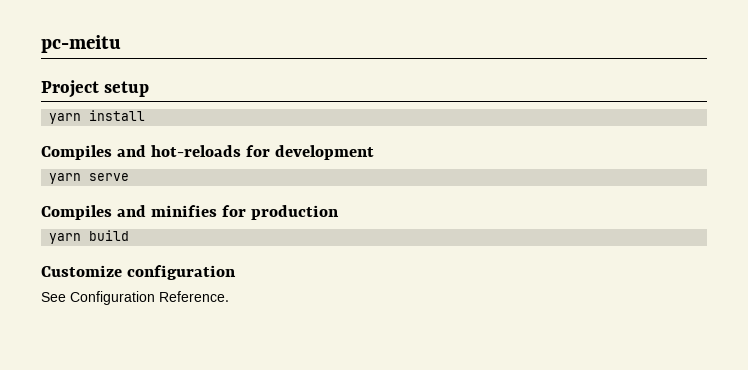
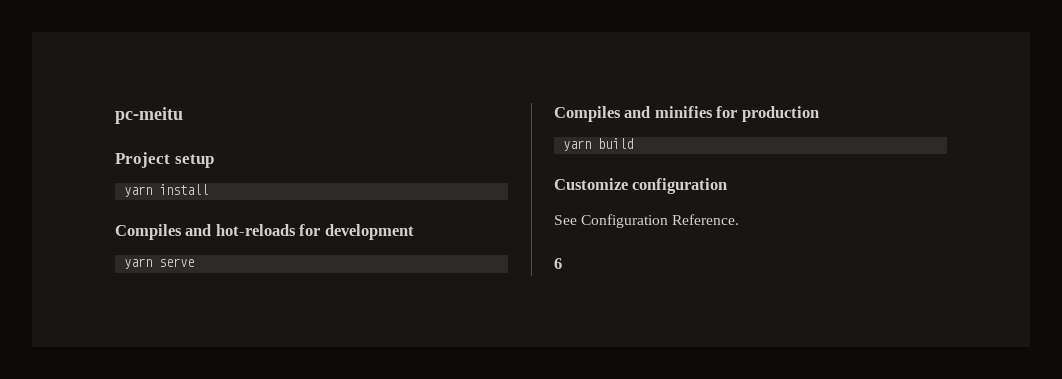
+ 6

